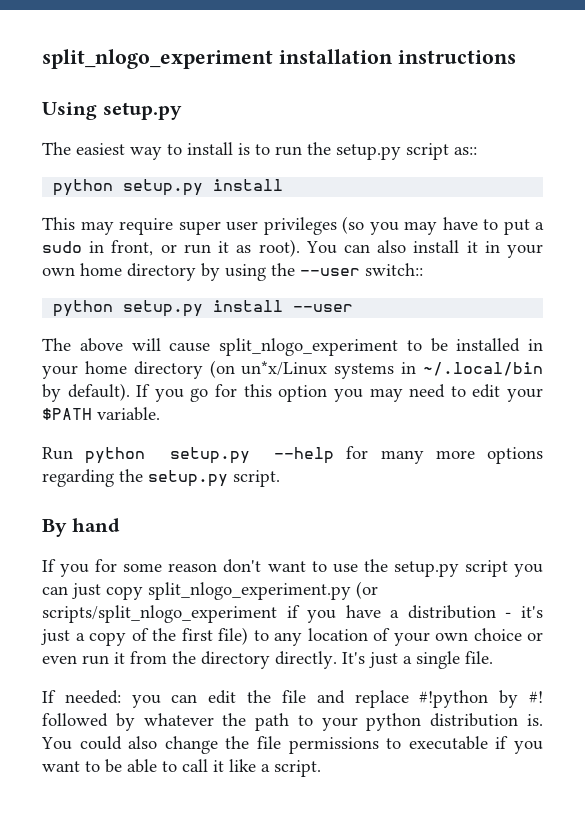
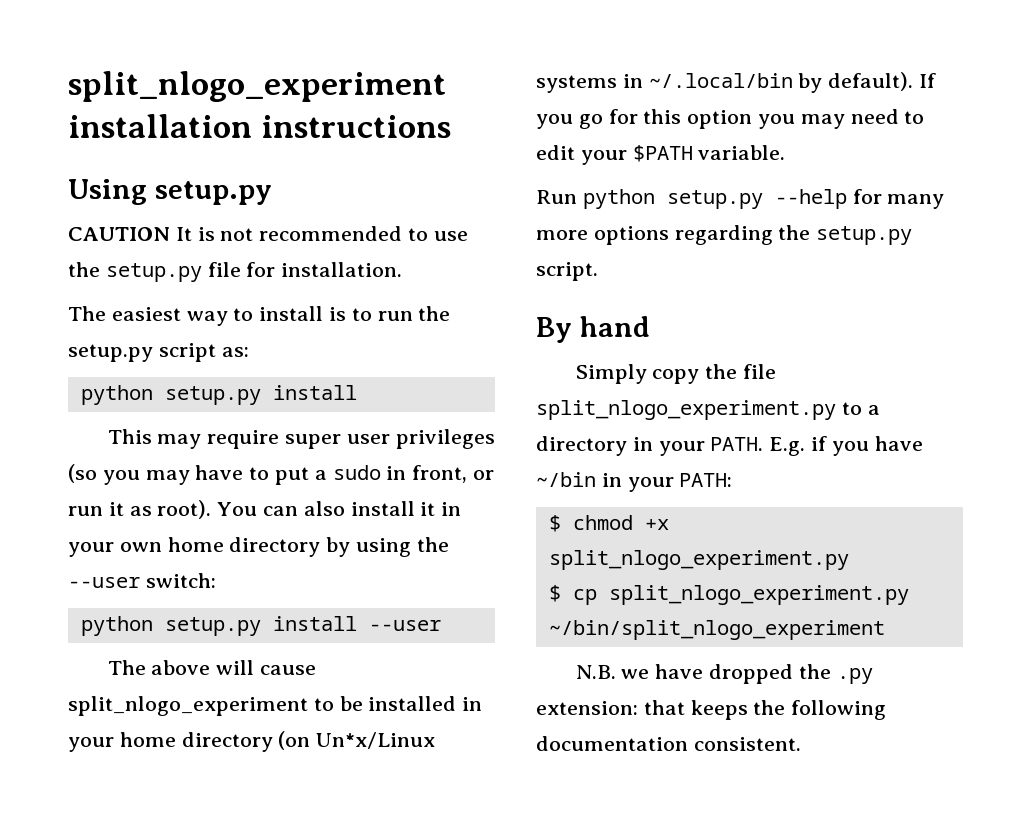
+ CAUTION It is not recommended to use the setup.py file for installation.
- The easiest way to install is to run the setup.py script as::
+ The easiest way to install is to run the setup.py script as:
- You can also install it in your own home directory by using the --user switch::
+ You can also install it in your own home directory by using the --user switch:
- The above will cause split_nlogo_experiment to be installed in your home directory (on un*x/Linux systems in ~/.local/bin by default).
+ The above will cause split_nlogo_experiment to be installed in your home directory (on Un*x/Linux systems in ~/.local/bin by default).
- If you for some reason don't want to use the setup.py script you can just copy split_nlogo_experiment.py (or scripts/split_nlogo_experiment if you have a distribution - it's just a copy of the first file) to any location of your own choice or even run it from the directory directly. It's just a single file.
- If needed: you can edit the file and replace #!python by #! followed by whatever the path to your python distribution is. You could also change the file permissions to executable if you want to be able to call it like a script.
+ Simply copy the file split_nlogo_experiment.py to a directory in your PATH. E.g. if you have ~/bin in your PATH:
+ $ chmod +x split_nlogo_experiment.py
+ $ cp split_nlogo_experiment.py ~/bin/split_nlogo_experiment
+ N.B. we have dropped the .py extension: that keeps the following documentation consistent.

